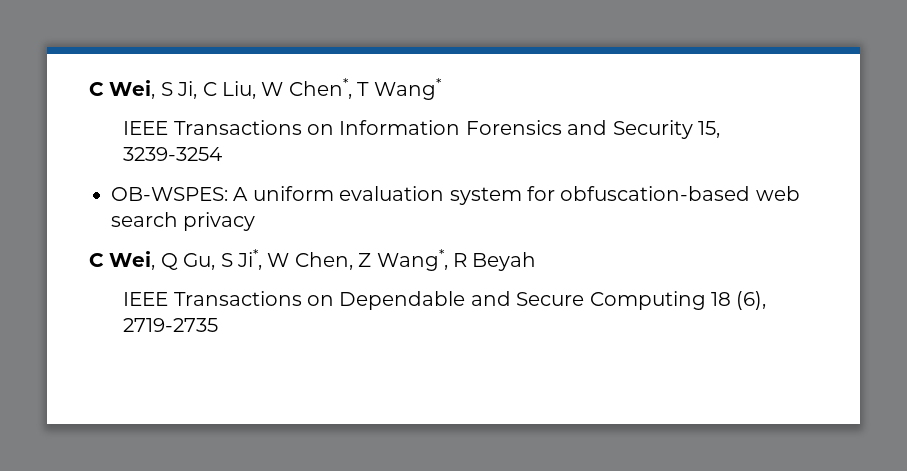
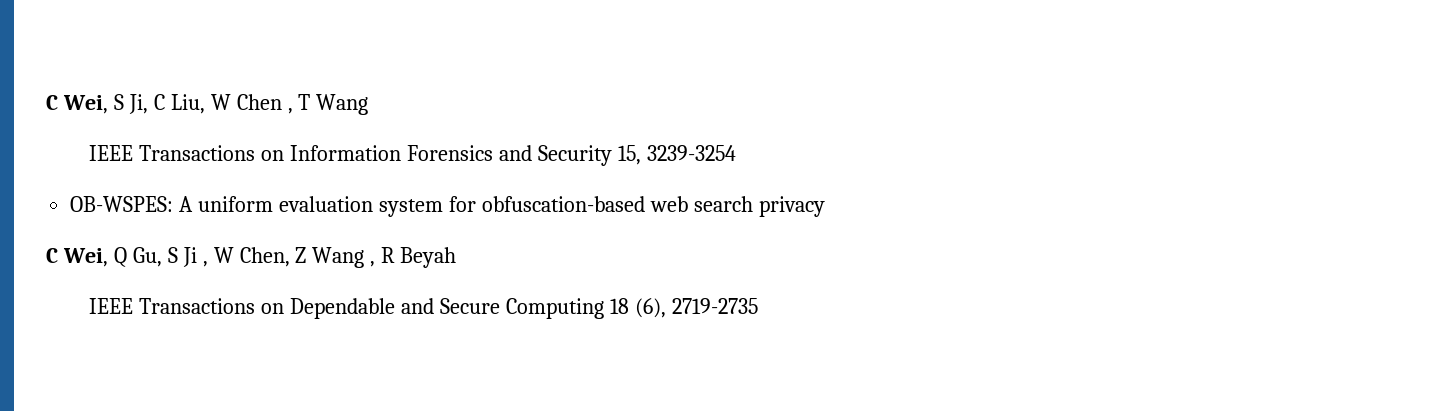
- C Wei, S Ji, C Liu, W Chen*, T Wang*
+ C Wei, S Ji, C Liu, W Chen , T Wang
- C Wei, Q Gu, S Ji*, W Chen, Z Wang*, R Beyah
+ C Wei, Q Gu, S Ji , W Chen, Z Wang , R Beyah

